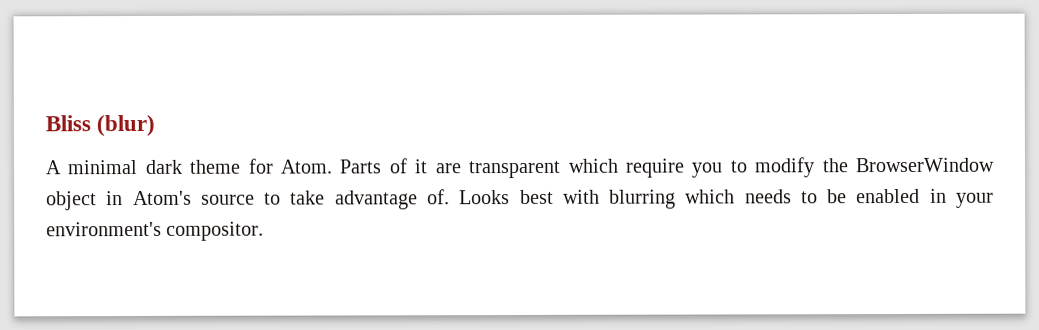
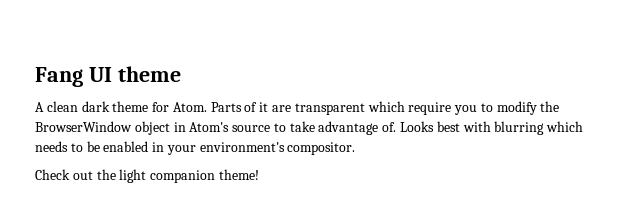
- Bliss (blur)
+ Fang UI theme
- A minimal dark theme for Atom.
+ A clean dark theme for Atom.
+ Check out the light companion theme!

